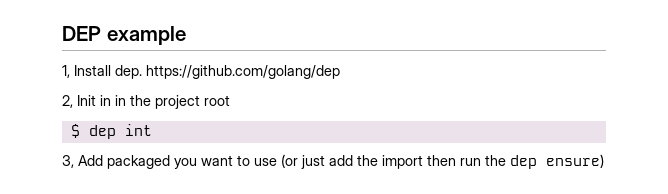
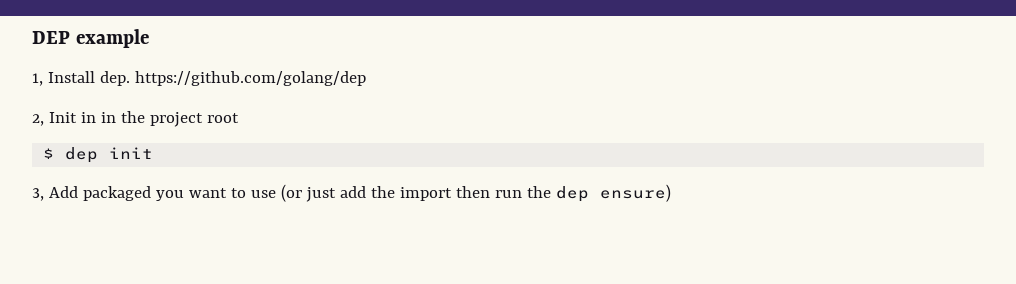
- $ dep int
+ $ dep init

